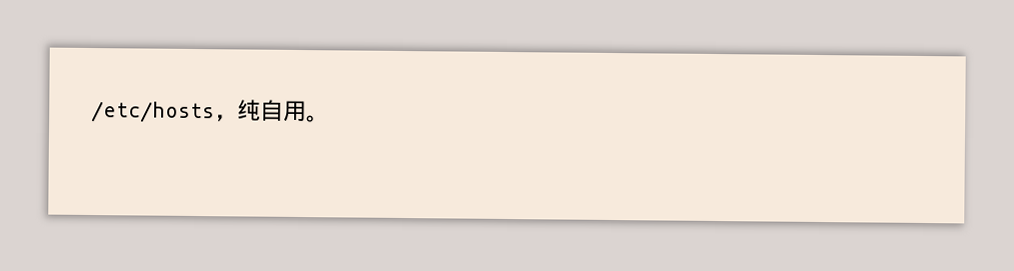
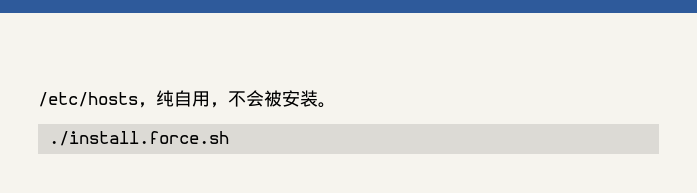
- /etc/hosts，纯自用。
+ /etc/hosts，纯自用，不会被安装。
+ ./install.force.sh

